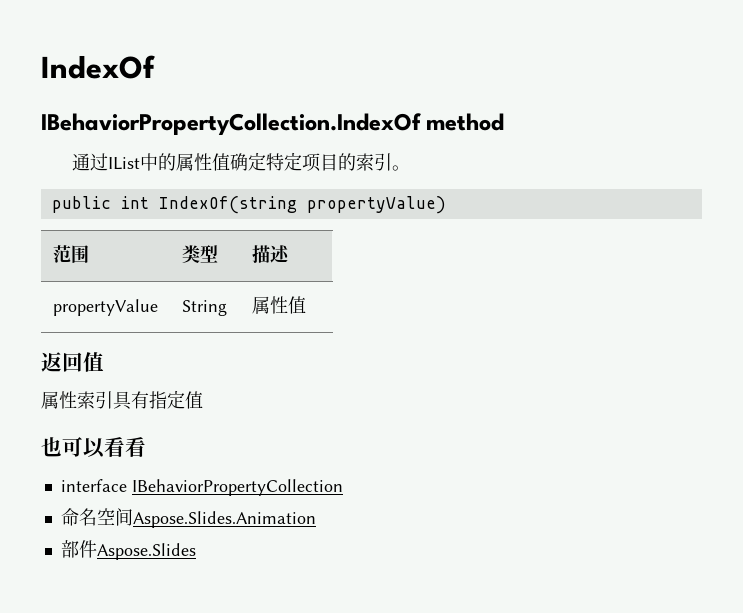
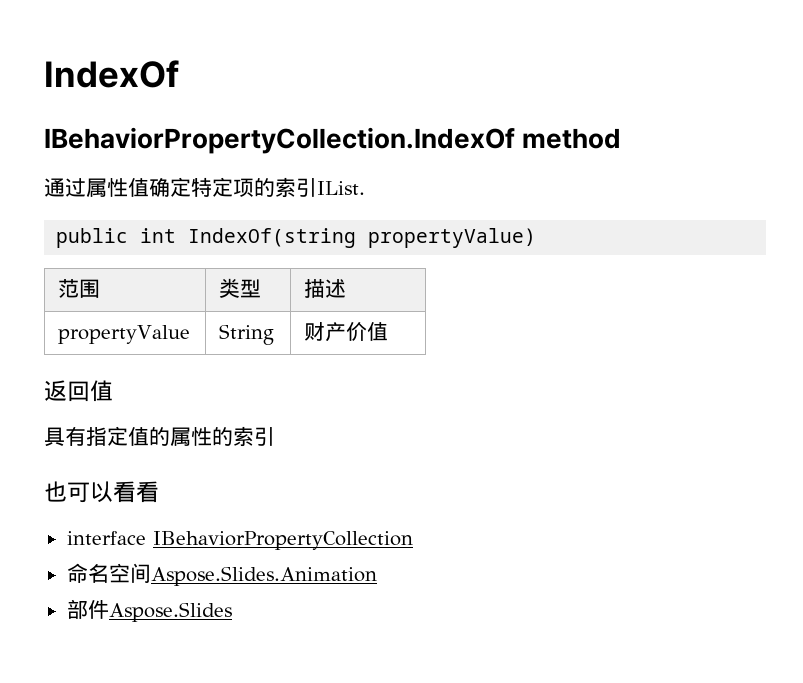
- 通过IList中的属性值确定特定项目的索引。
+ 通过属性值确定特定项的索引IList.
- propertyValue | String | 属性值
+ propertyValue | String | 财产价值
- 属性索引具有指定值
+ 具有指定值的属性的索引

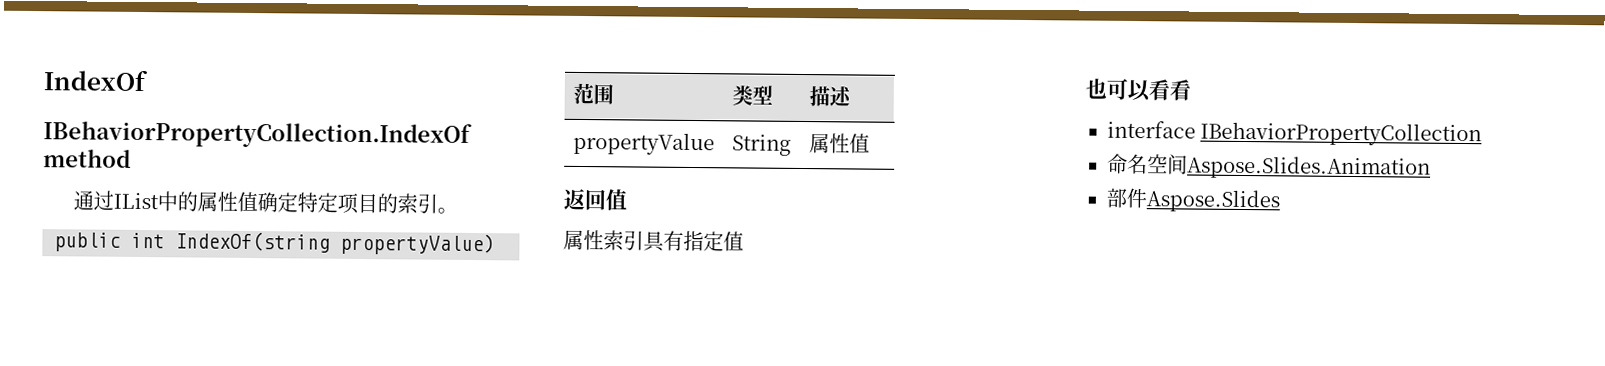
- 通过属性值确定特定项的索引IList.
+ 通过IList中的属性值确定特定项目的索引。
- propertyValue | String | 财产价值
+ propertyValue | String | 属性值
- 具有指定值的属性的索引
+ 属性索引具有指定值

